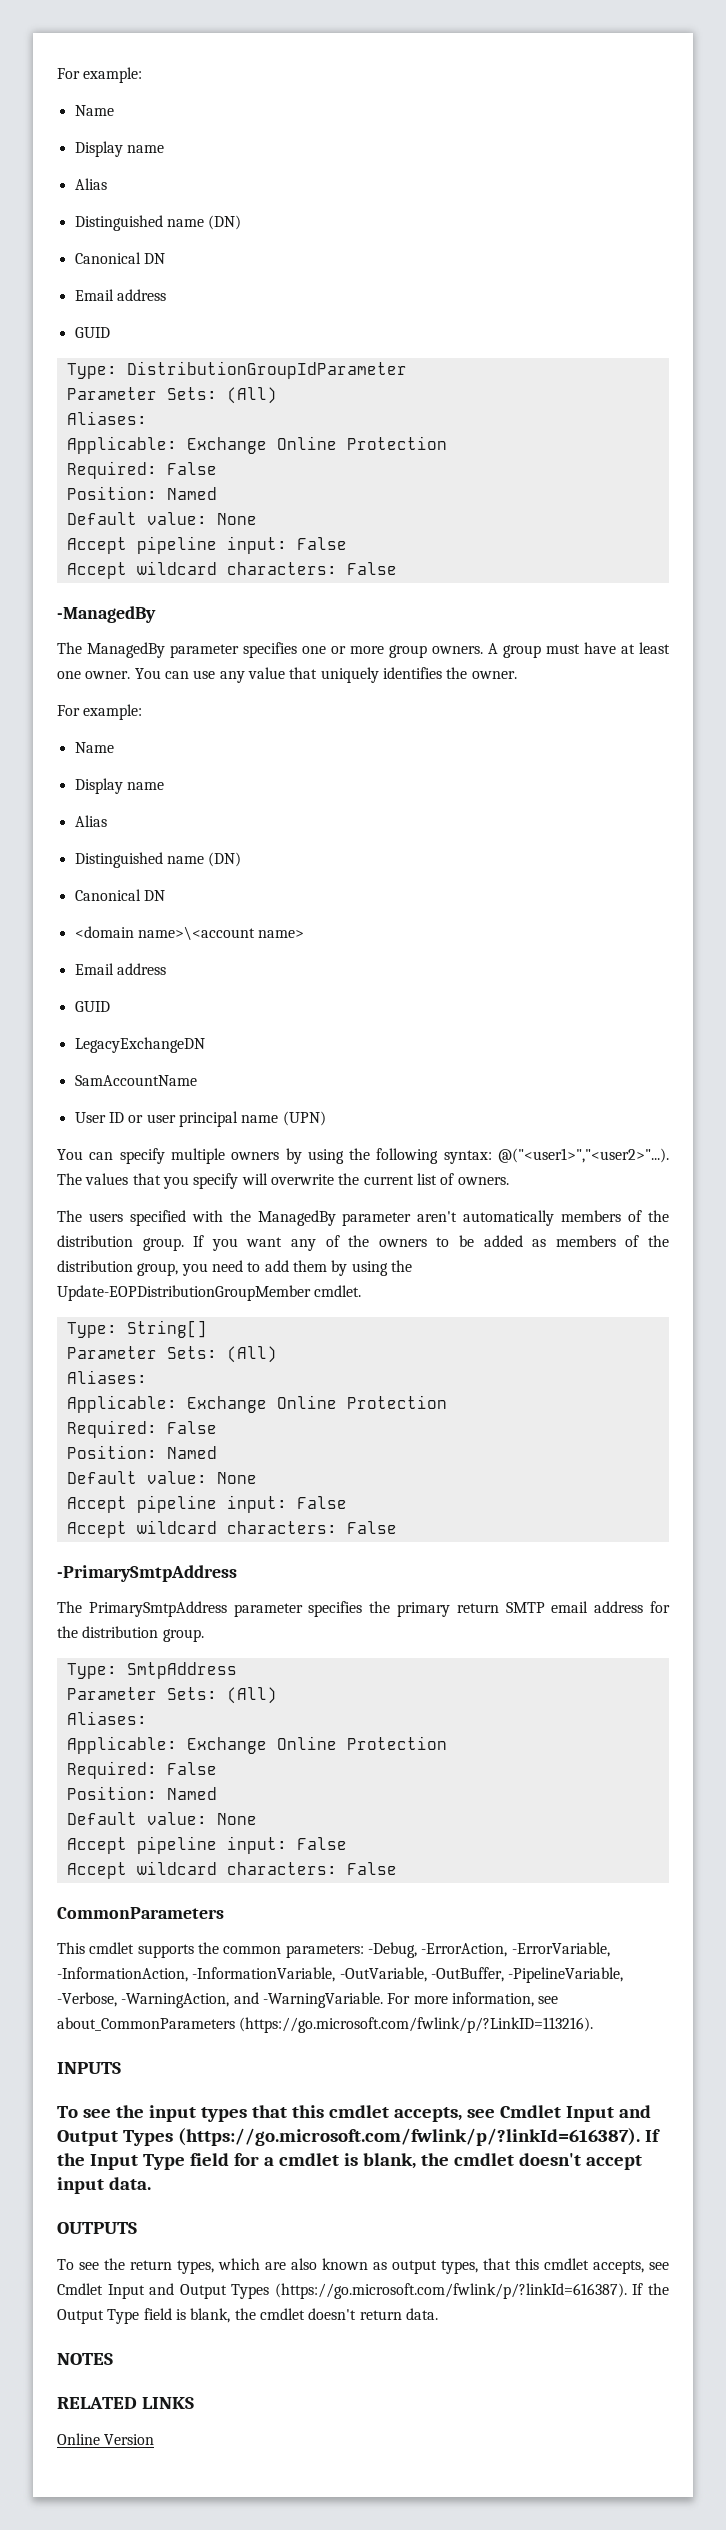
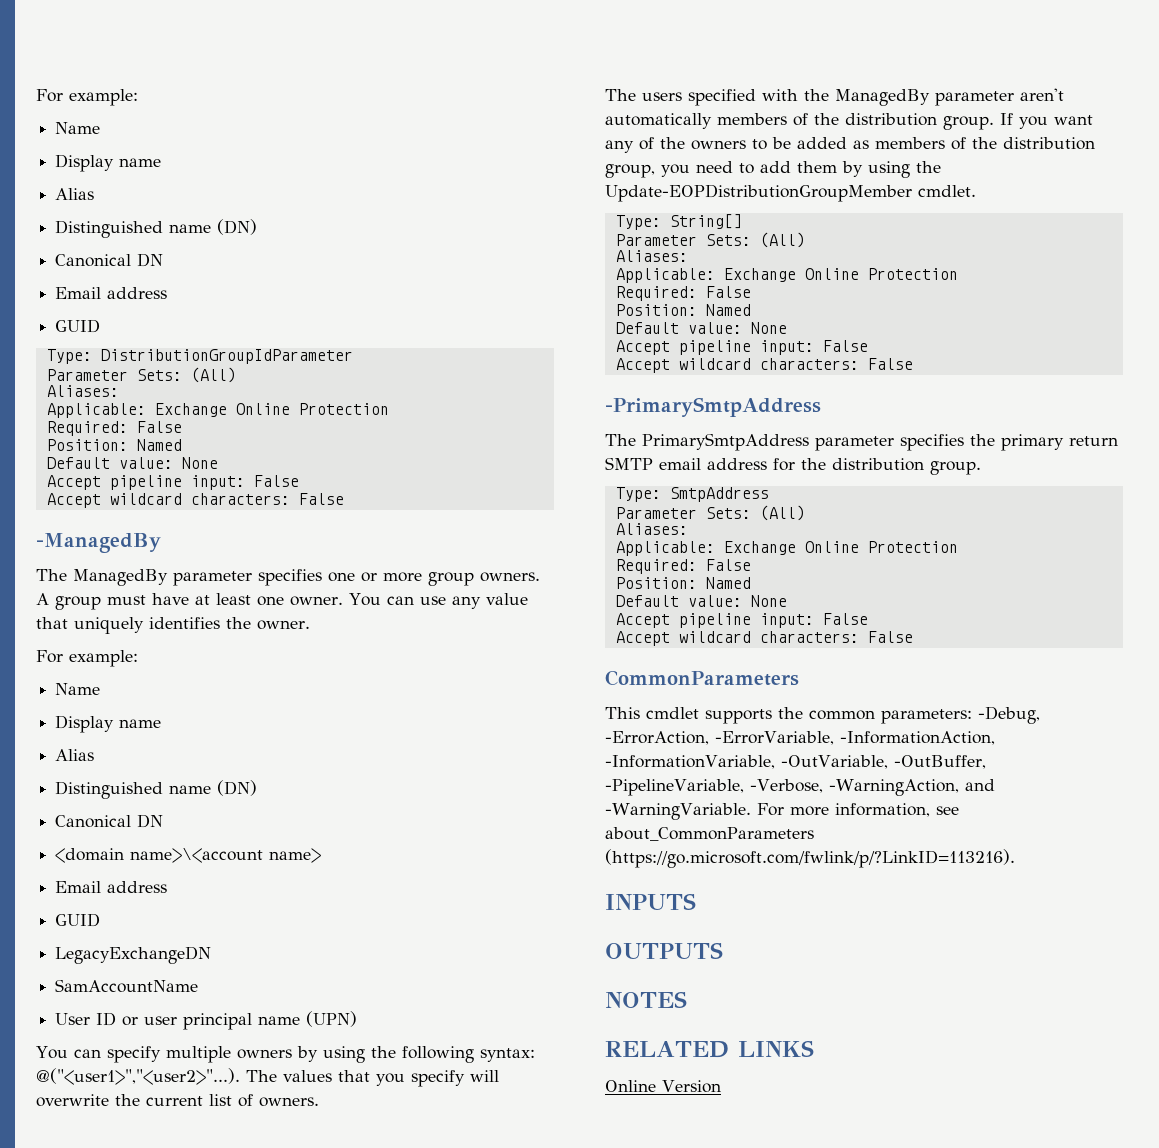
- To see the input types that this cmdlet accepts, see Cmdlet Input and Output Types (https://go.microsoft.com/fwlink/p/?linkId=616387). If the Input Type field for a cmdlet is blank, the cmdlet doesn't accept input data.
  OUTPUTS
- To see the return types, which are also known as output types, that this cmdlet accepts, see Cmdlet Input and Output Types (https://go.microsoft.com/fwlink/p/?linkId=616387). If the Output Type field is blank, the cmdlet doesn't return data.

